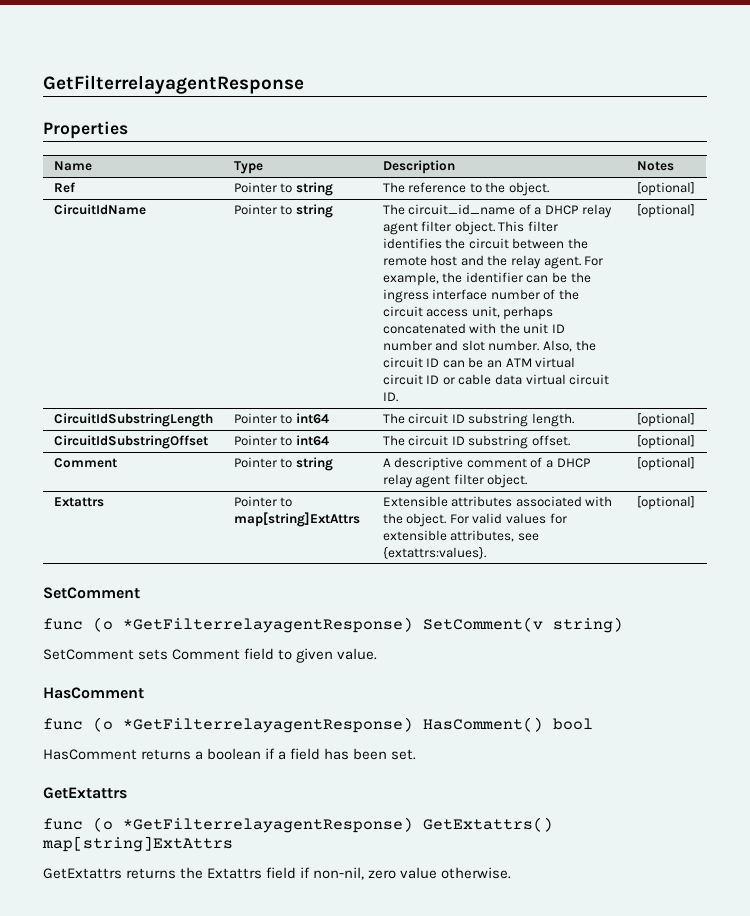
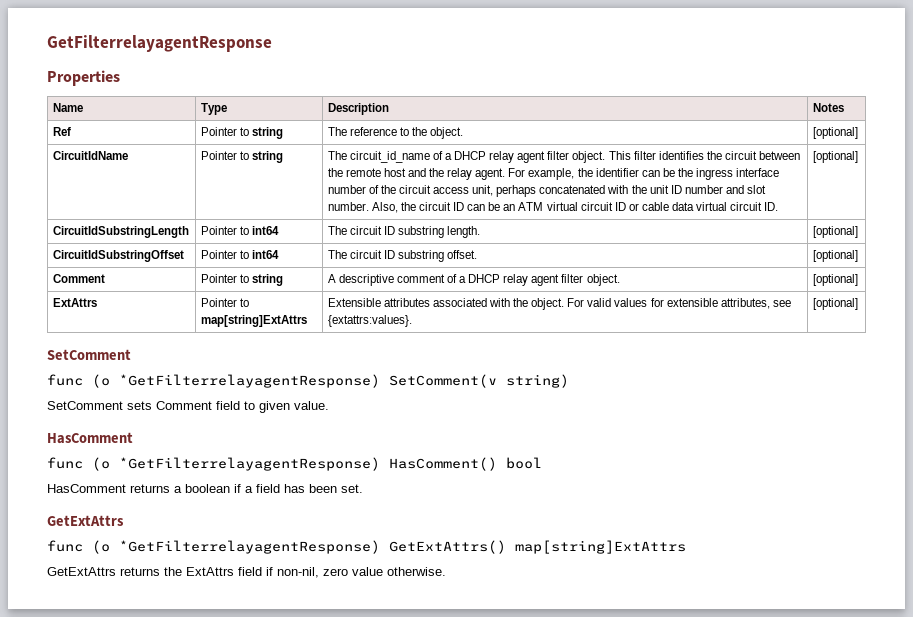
- Extattrs | Pointer to map[string]ExtAttrs | Extensible attributes associated with the object. For valid values for extensible attributes, see {extattrs:values}. | [optional]
+ ExtAttrs | Pointer to map[string]ExtAttrs | Extensible attributes associated with the object. For valid values for extensible attributes, see {extattrs:values}. | [optional]
  HasComment returns a boolean if a field has been set.
- GetExtattrs
- func (o *GetFilterrelayagentResponse) GetExtattrs() map[string]ExtAttrs
+ GetExtAttrs
+ func (o *GetFilterrelayagentResponse) GetExtAttrs() map[string]ExtAttrs
- GetExtattrs returns the Extattrs field if non-nil, zero value otherwise.
+ GetExtAttrs returns the ExtAttrs field if non-nil, zero value otherwise.

